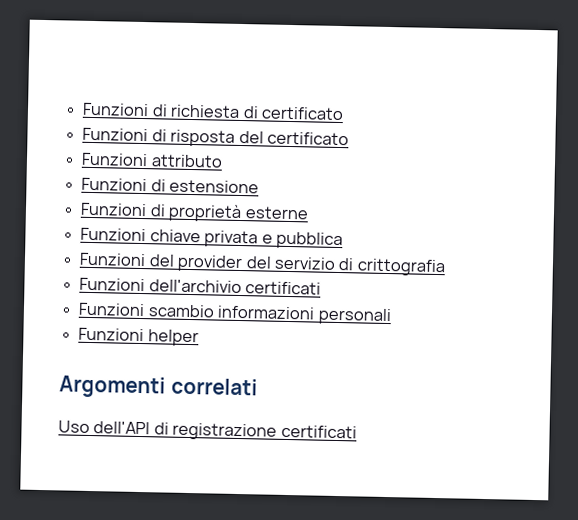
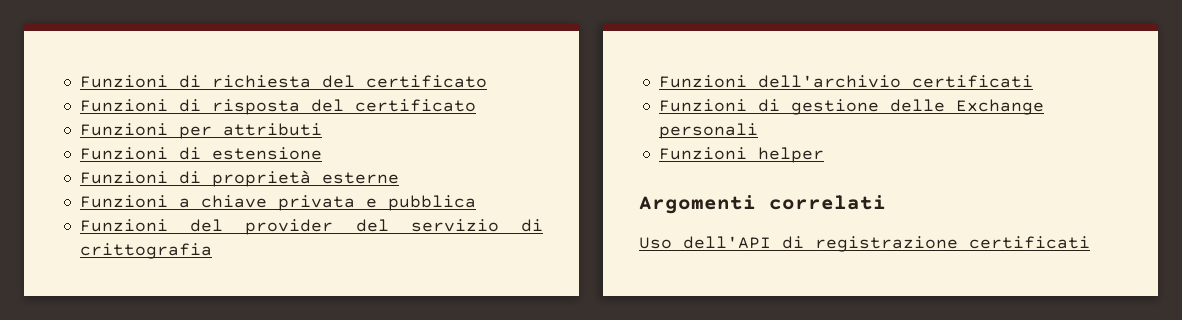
- Funzioni di richiesta di certificato
+ Funzioni di richiesta del certificato
- Funzioni attributo
+ Funzioni per attributi
- Funzioni chiave privata e pubblica
+ Funzioni a chiave privata e pubblica
- Funzioni scambio informazioni personali
+ Funzioni di gestione delle Exchange personali

